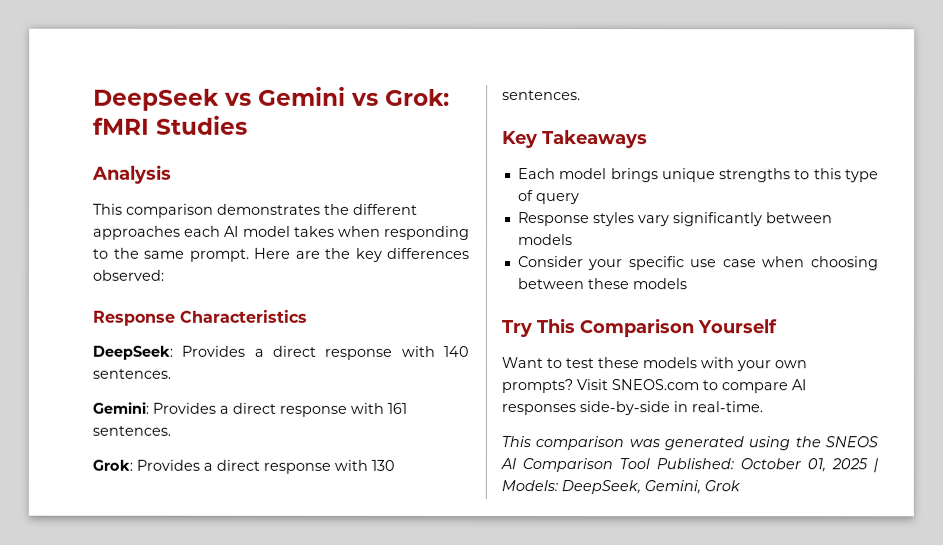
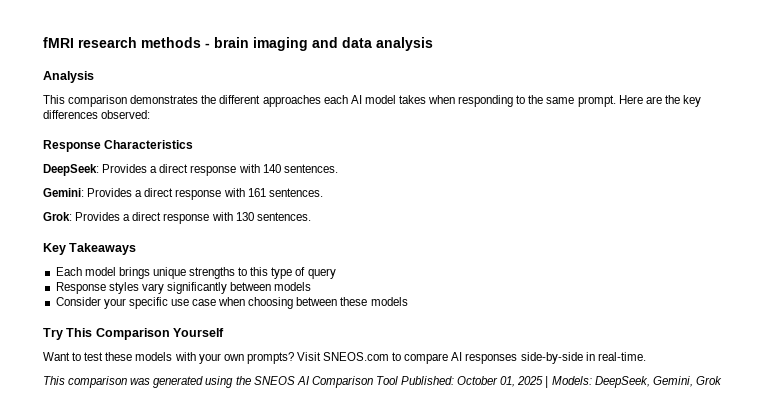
- DeepSeek vs Gemini vs Grok: fMRI Studies
+ fMRI research methods - brain imaging and data analysis

